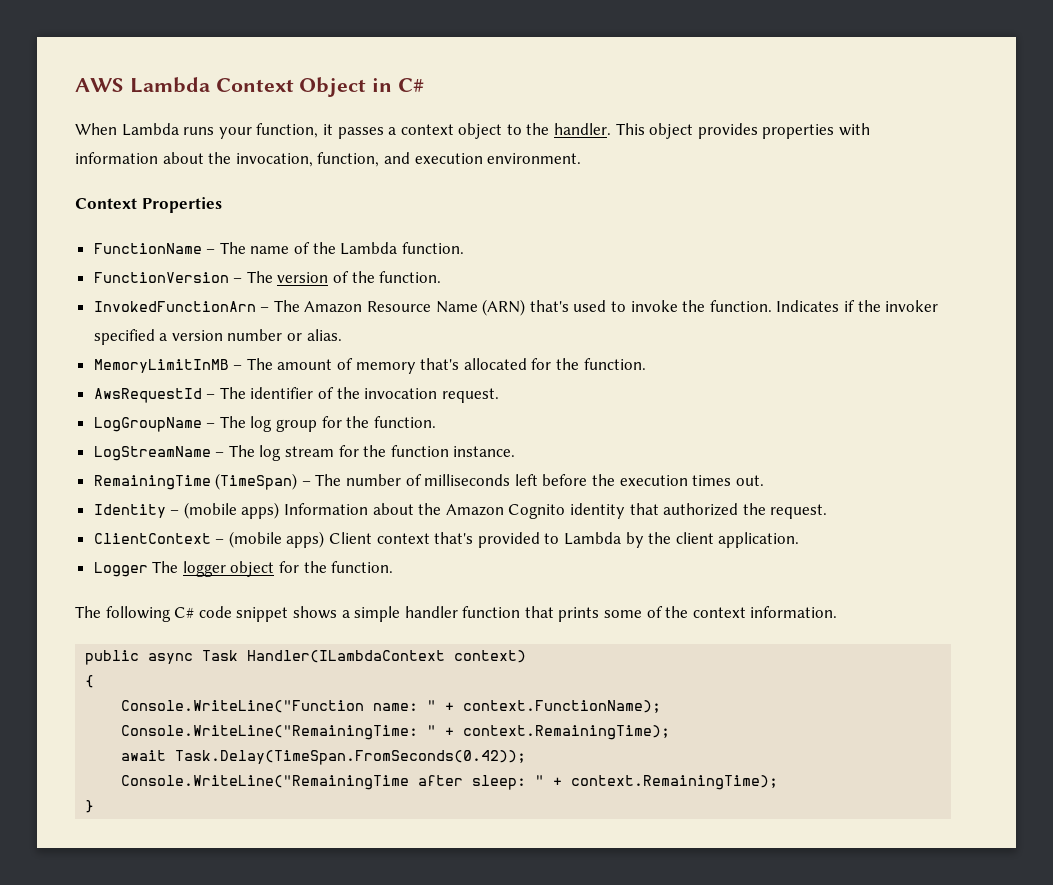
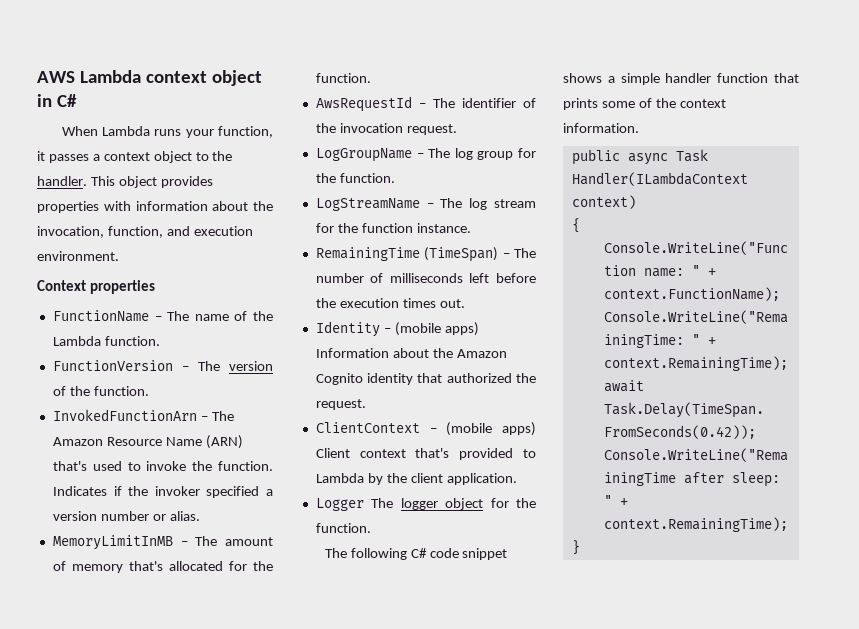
- AWS Lambda Context Object in C#
+ AWS Lambda context object in C#
- Context Properties
+ Context properties

